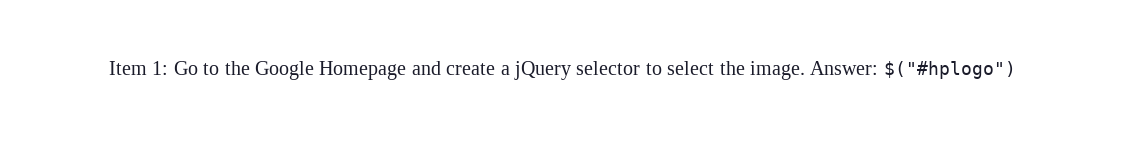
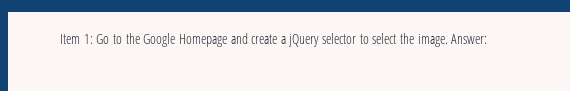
- Answer: $("#hplogo")
+ Answer:

